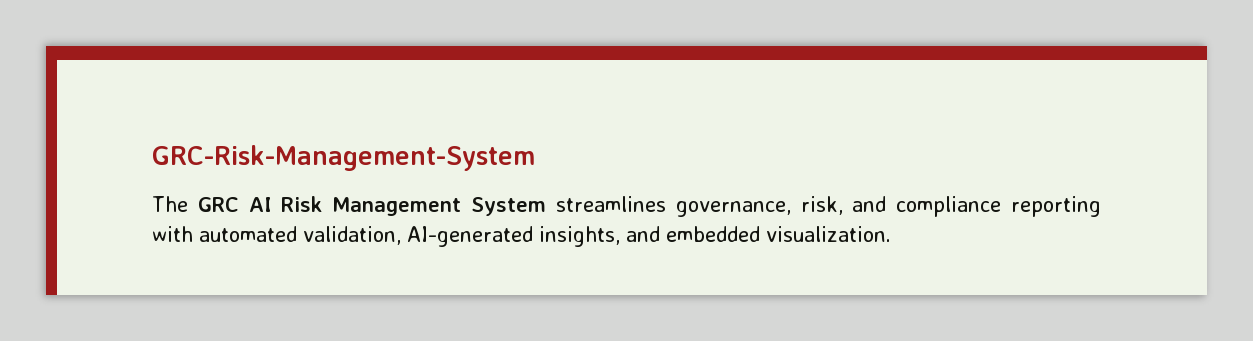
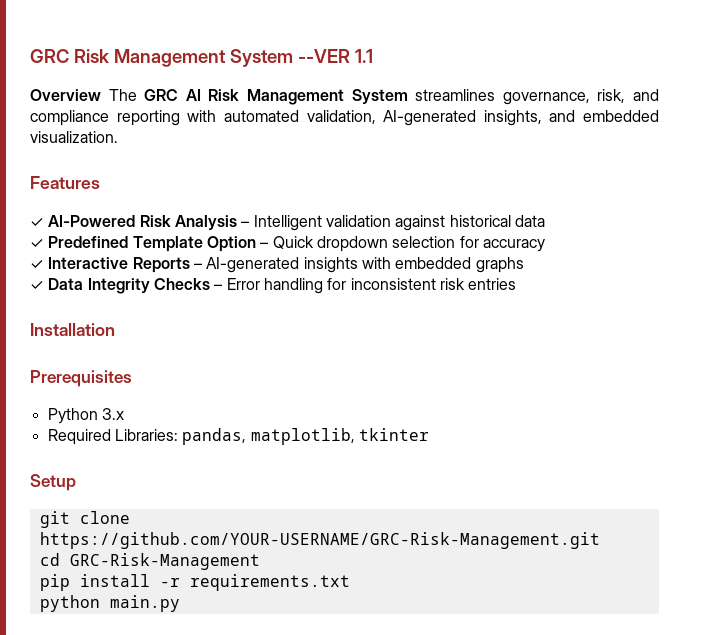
- GRC-Risk-Management-System
- The GRC AI Risk Management System streamlines governance, risk, and compliance reporting with automated validation, AI-generated insights, and embedded visualization.
+ GRC Risk Management System --VER 1.1
+ Overview The GRC AI Risk Management System streamlines governance, risk, and compliance reporting with automated validation, AI-generated insights, and embedded visualization.
+ Features
+ ✓ AI-Powered Risk Analysis – Intelligent validation against historical data
+ ✓ Predefined Template Option – Quick dropdown selection for accuracy
+ ✓ Interactive Reports – AI-generated insights with embedded graphs
+ ✓ Data Integrity Checks – Error handling for inconsistent risk entries
+ Installation
+ Prerequisites
+ Python 3.x
+ Required Libraries: pandas, matplotlib, tkinter
+ Setup
+ git clone https://github.com/YOUR-USERNAME/GRC-Risk-Management.git
+ cd GRC-Risk-Management
+ pip install -r requirements.txt
+ python main.py

